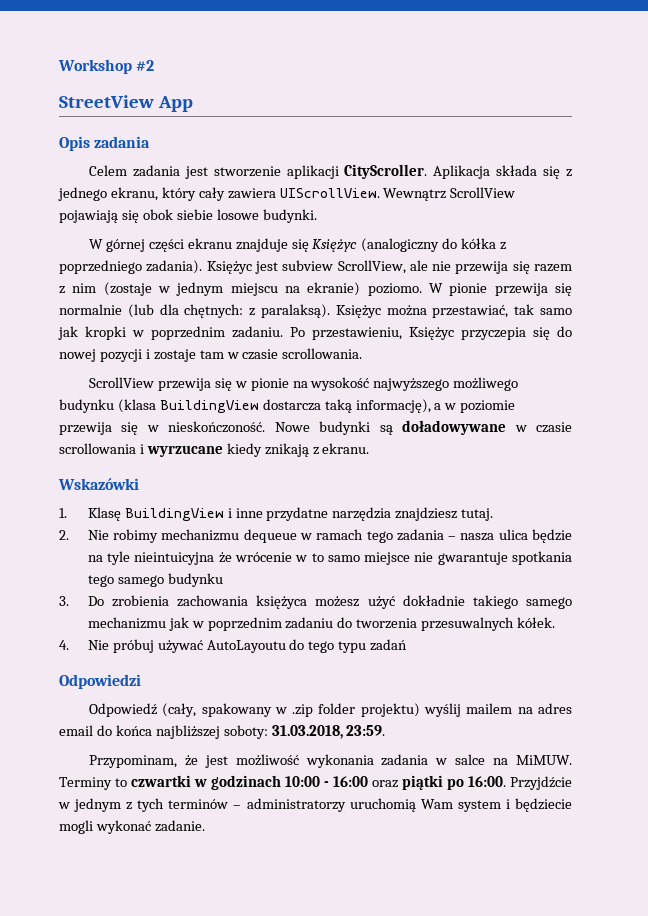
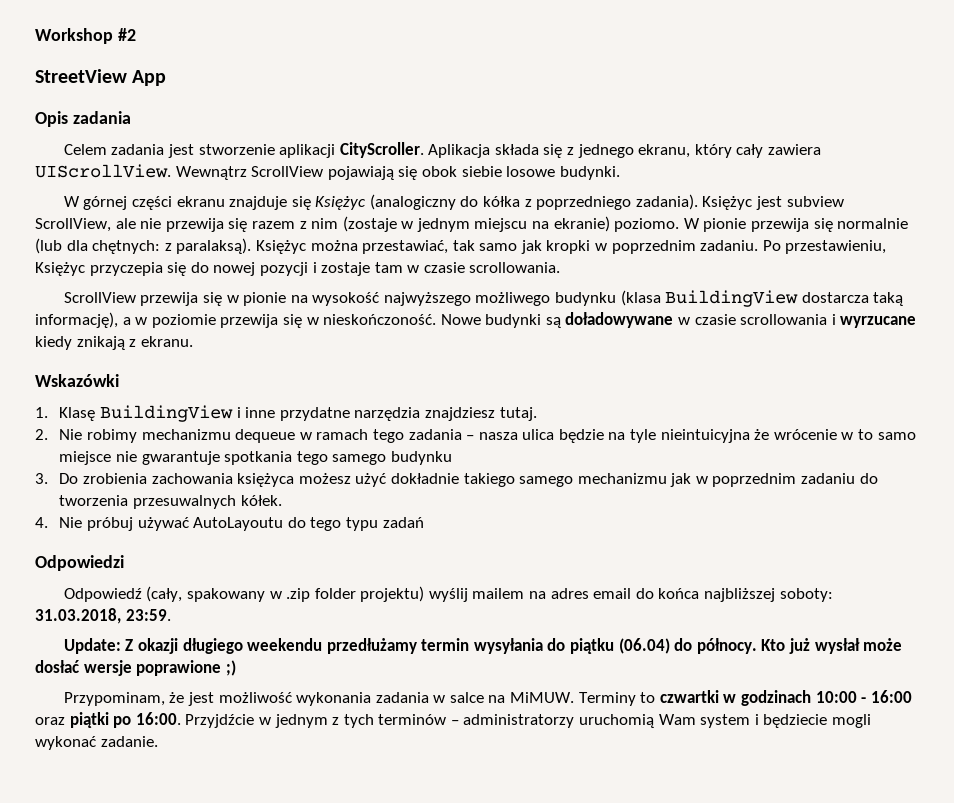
+ Update: Z okazji długiego weekendu przedłużamy termin wysyłania do piątku (06.04) do północy. Kto już wysłał może dosłać wersje poprawione ;)

